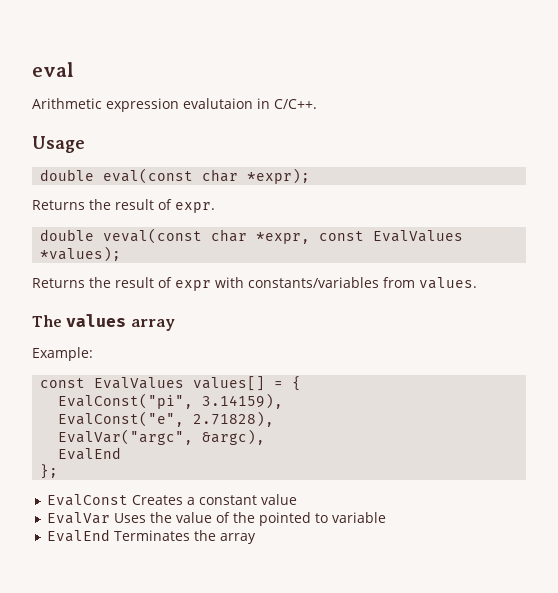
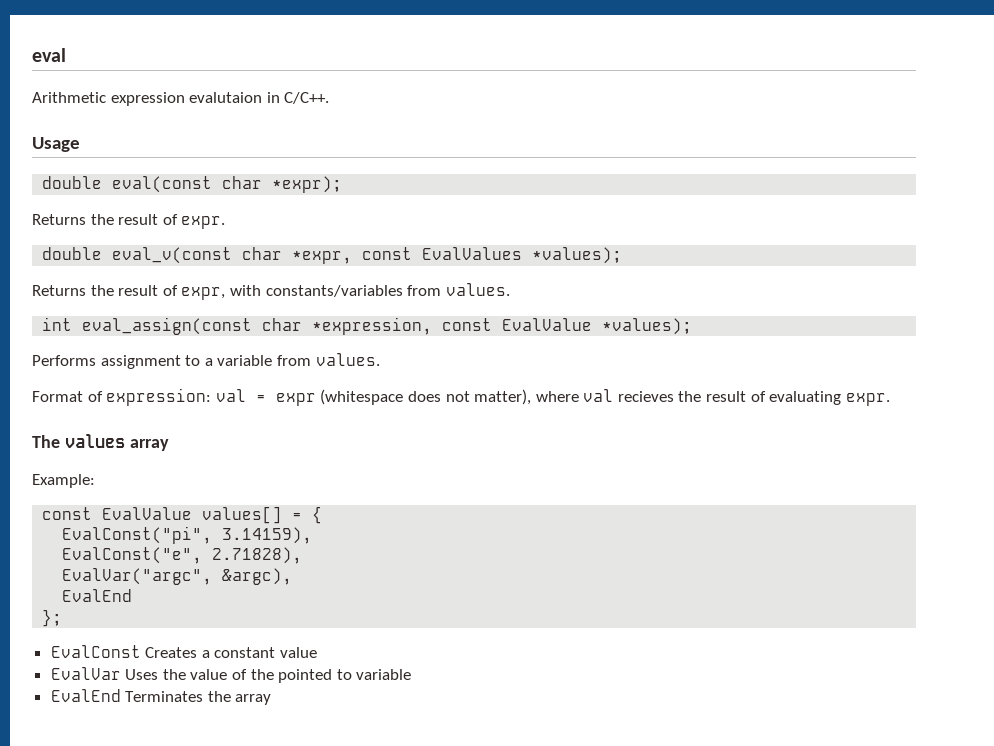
- double veval(const char *expr, const EvalValues *values);
+ double eval_v(const char *expr, const EvalValues *values);
- Returns the result of expr with constants/variables from values.
+ Returns the result of expr, with constants/variables from values.
+ int eval_assign(const char *expression, const EvalValue *values);
+ Performs assignment to a variable from values.
+ Format of expression: val = expr (whitespace does not matter), where val recieves the result of evaluating expr.
- const EvalValues values[] = {
+ const EvalValue values[] = {

